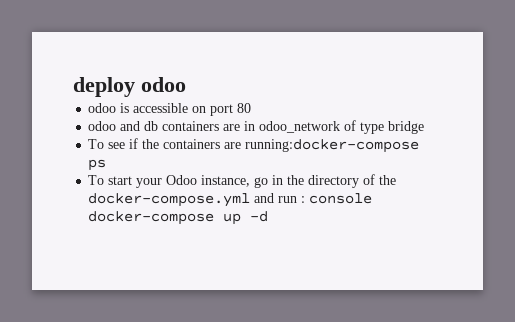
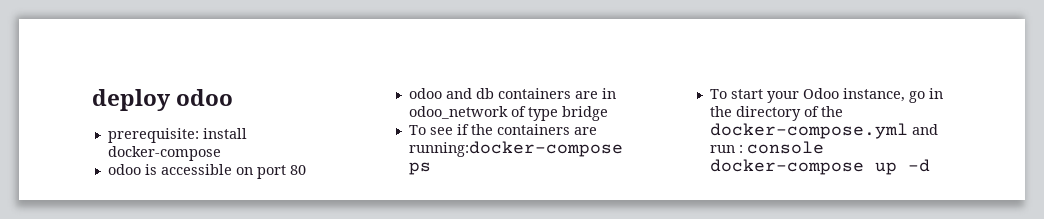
+ prerequisite: install docker-compose

